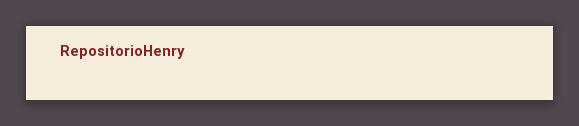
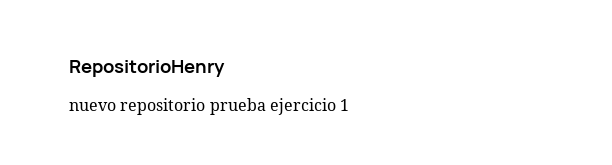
+ nuevo repositorio prueba ejercicio 1

